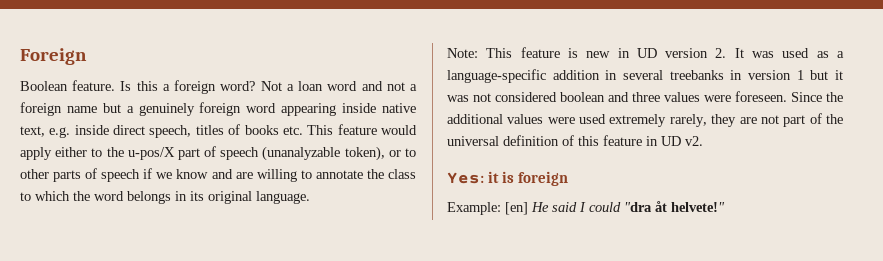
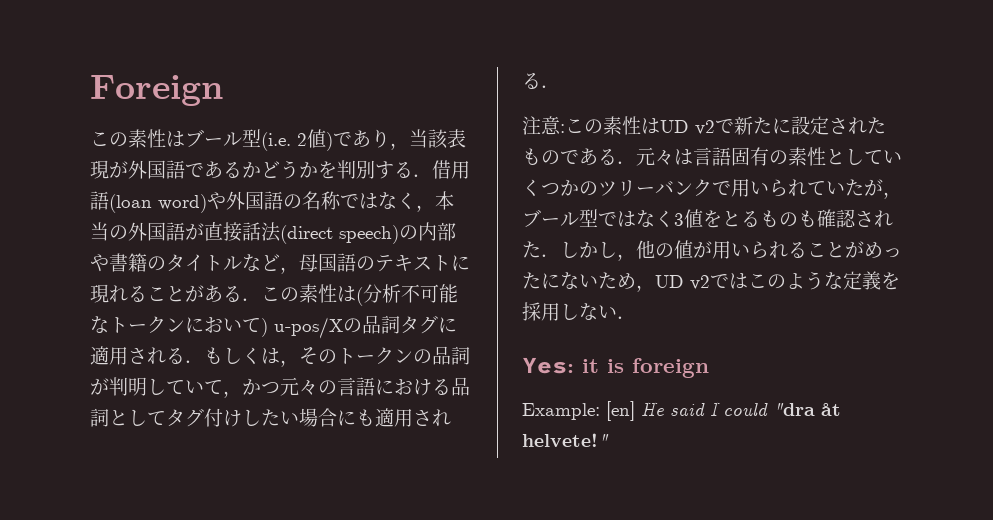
- Boolean feature. Is this a foreign word? Not a loan word and not a foreign name but a genuinely foreign word appearing inside native text, e.g. inside direct speech, titles of books etc. This feature would apply either to the u-pos/X part of speech (unanalyzable token), or to other parts of speech if we know and are willing to annotate the class to which the word belongs in its original language.
- Note: This feature is new in UD version 2. It was used as a language-specific addition in several treebanks in version 1 but it was not considered boolean and three values were foreseen. Since the additional values were used extremely rarely, they are not part of the universal definition of this feature in UD v2.
+ この素性はブール型(i.e. 2値)であり，当該表現が外国語であるかどうかを判別する．借用語(loan word)や外国語の名称ではなく，本当の外国語が直接話法(direct speech)の内部や書籍のタイトルなど，母国語のテキストに現れることがある．この素性は(分析不可能なトークンにおいて) u-pos/Xの品詞タグに適用される．もしくは，そのトークンの品詞が判明していて，かつ元々の言語における品詞としてタグ付けしたい場合にも適用される．
+ 注意:この素性はUD v2で新たに設定されたものである．元々は言語固有の素性としていくつかのツリーバンクで用いられていたが，ブール型ではなく3値をとるものも確認された．しかし，他の値が用いられることがめったにないため，UD v2ではこのような定義を採用しない．

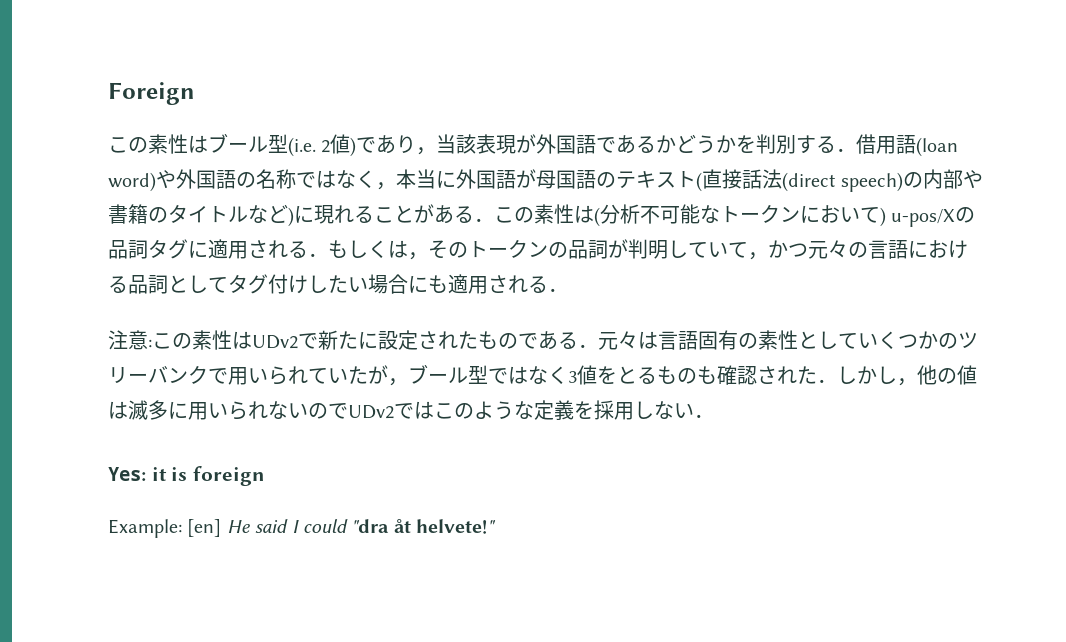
- この素性はブール型(i.e. 2値)であり，当該表現が外国語であるかどうかを判別する．借用語(loan word)や外国語の名称ではなく，本当の外国語が直接話法(direct speech)の内部や書籍のタイトルなど，母国語のテキストに現れることがある．この素性は(分析不可能なトークンにおいて) u-pos/Xの品詞タグに適用される．もしくは，そのトークンの品詞が判明していて，かつ元々の言語における品詞としてタグ付けしたい場合にも適用される．
+ この素性はブール型(i.e. 2値)であり，当該表現が外国語であるかどうかを判別する．借用語(loan word)や外国語の名称ではなく，本当に外国語が母国語のテキスト(直接話法(direct speech)の内部や書籍のタイトルなど)に現れることがある．この素性は(分析不可能なトークンにおいて) u-pos/Xの品詞タグに適用される．もしくは，そのトークンの品詞が判明していて，かつ元々の言語における品詞としてタグ付けしたい場合にも適用される．
- 注意:この素性はUD v2で新たに設定されたものである．元々は言語固有の素性としていくつかのツリーバンクで用いられていたが，ブール型ではなく3値をとるものも確認された．しかし，他の値が用いられることがめったにないため，UD v2ではこのような定義を採用しない．
+ 注意:この素性はUDv2で新たに設定されたものである．元々は言語固有の素性としていくつかのツリーバンクで用いられていたが，ブール型ではなく3値をとるものも確認された．しかし，他の値は滅多に用いられないのでUDv2ではこのような定義を採用しない．

